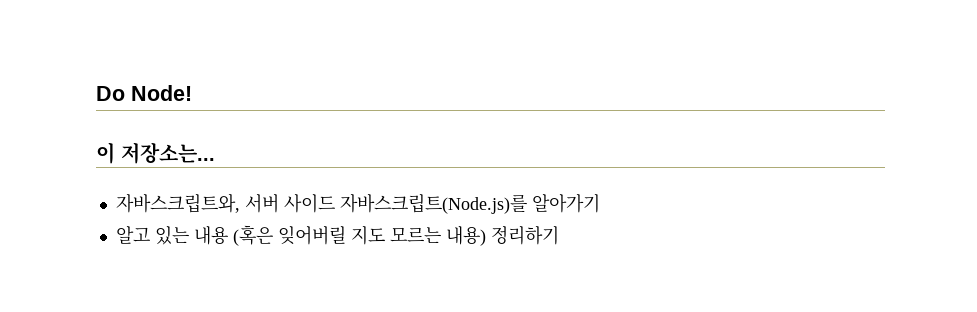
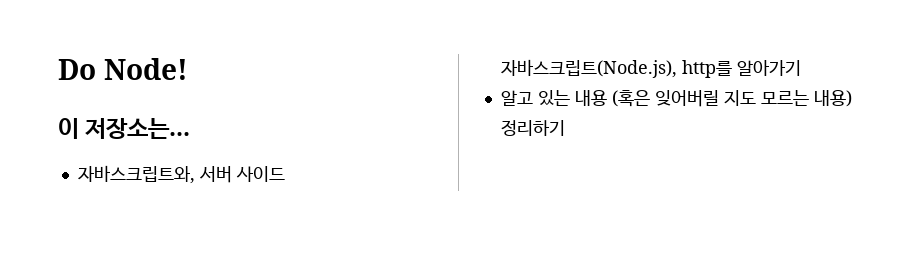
- 자바스크립트와, 서버 사이드 자바스크립트(Node.js)를 알아가기
+ 자바스크립트와, 서버 사이드 자바스크립트(Node.js), http를 알아가기

